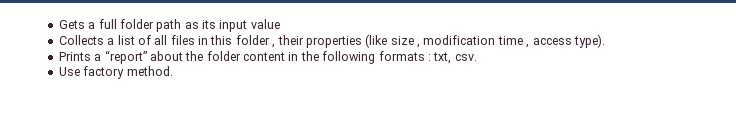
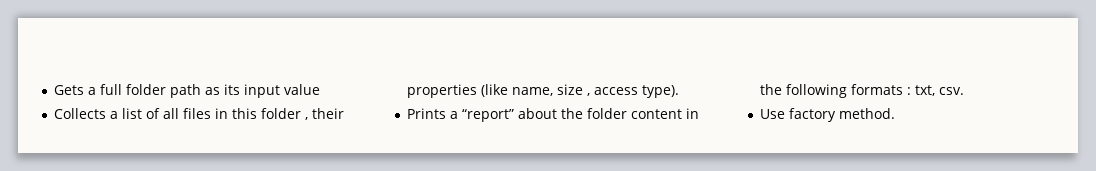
- Collects a list of all files in this folder , their properties (like size , modification time , access type).
+ Collects a list of all files in this folder , their properties (like name, size , access type).

